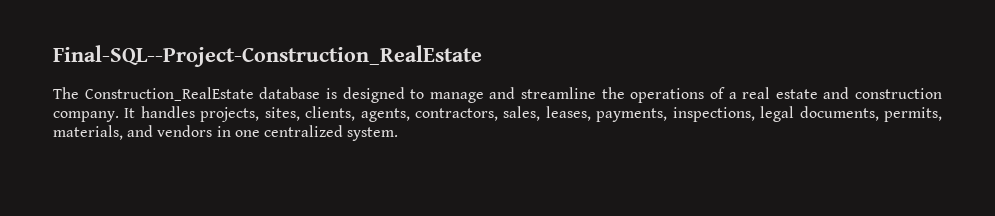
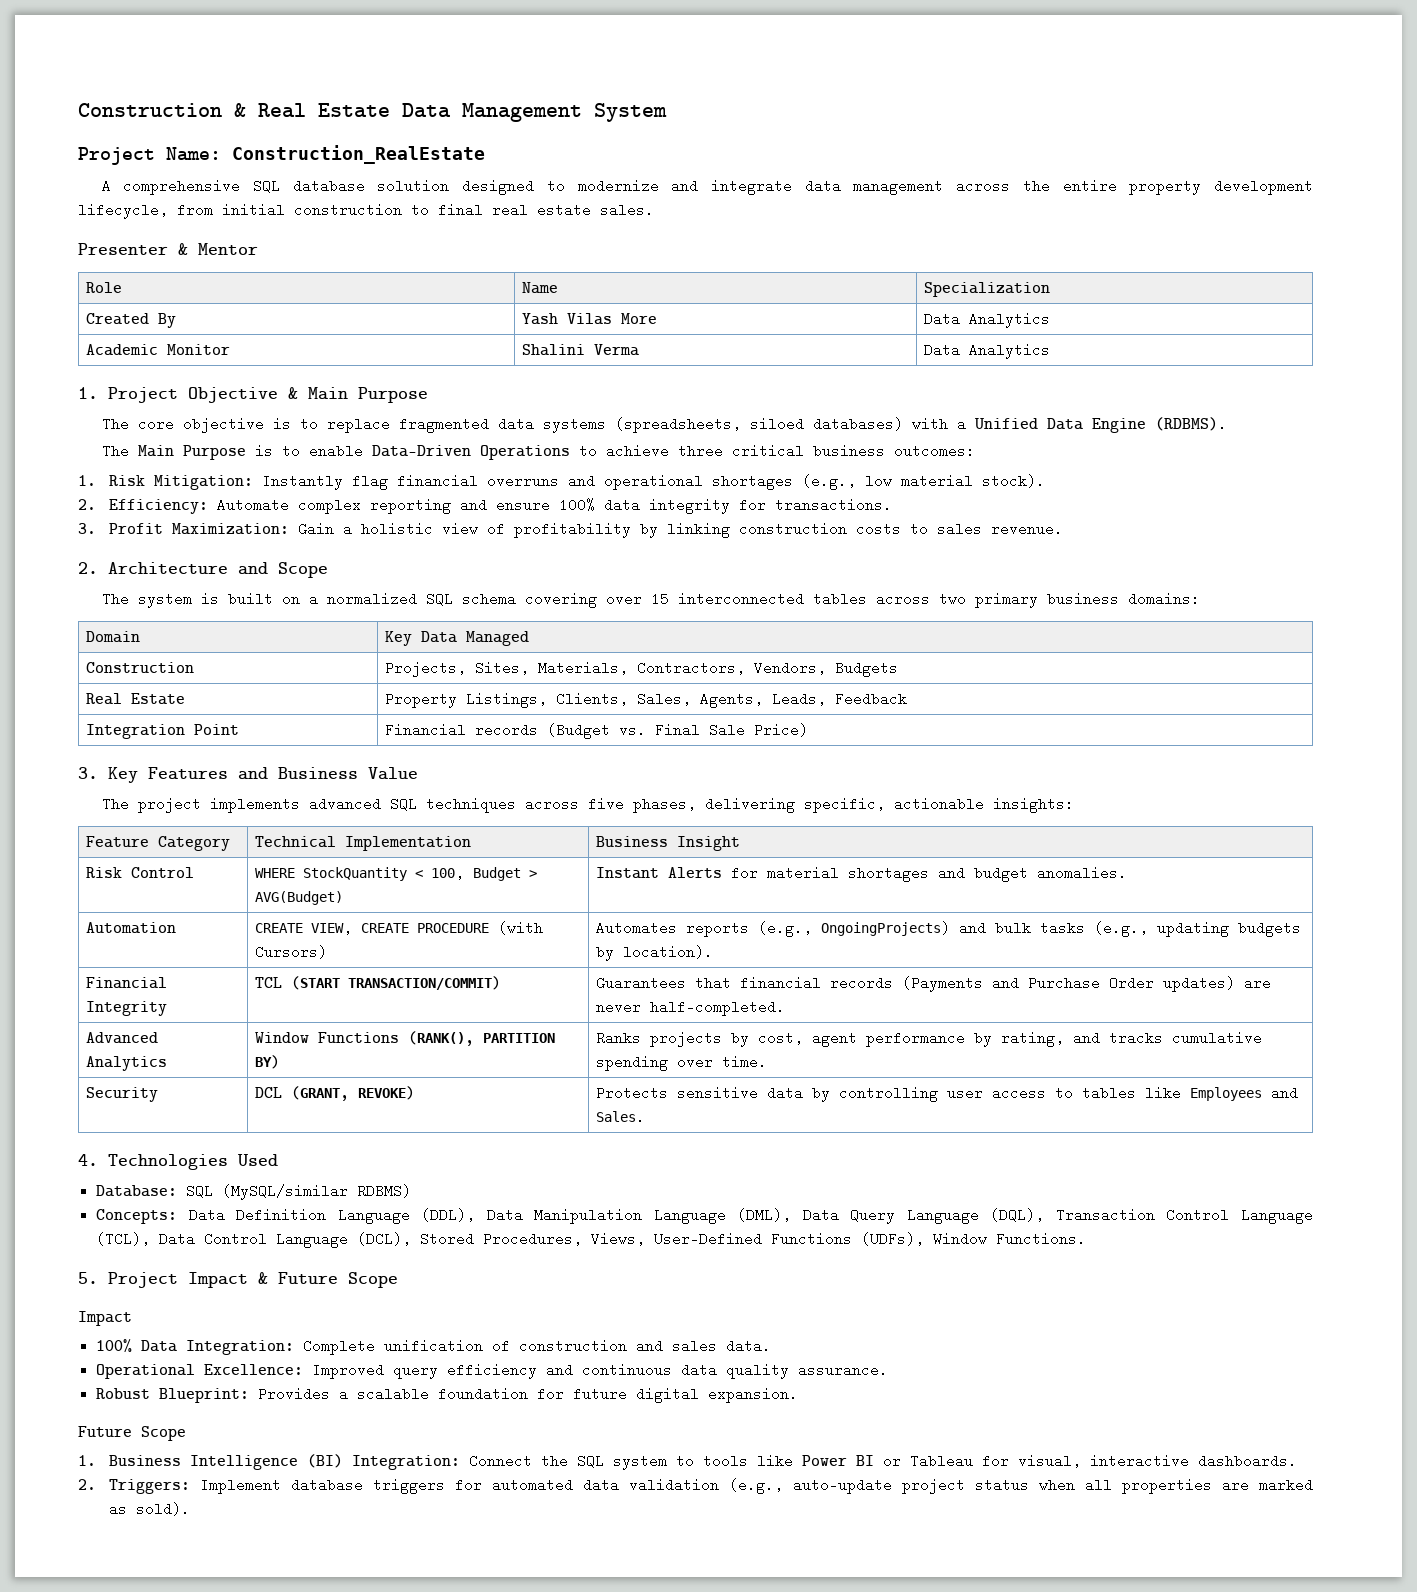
- Final-SQL--Project-Construction_RealEstate
- The Construction_RealEstate database is designed to manage and streamline the operations of a real estate and construction company. It handles projects, sites, clients, agents, contractors, sales, leases, payments, inspections, legal documents, permits, materials, and vendors in one centralized system.
+ Construction & Real Estate Data Management System
+ Project Name: Construction_RealEstate
+ A comprehensive SQL database solution designed to modernize and integrate data management across the entire property development lifecycle, from initial construction to final real estate sales.
+ Presenter & Mentor
+ Role | Name | Specialization
+ Created By | Yash Vilas More | Data Analytics
+ Academic Monitor | Shalini Verma | Data Analytics
+ 1. Project Objective & Main Purpose
+ The core objective is to replace fragmented data systems (spreadsheets, siloed databases) with a Unified Data Engine (RDBMS).
+ The Main Purpose is to enable Data-Driven Operations to achieve three critical business outcomes:
+ 1. Risk Mitigation: Instantly flag financial overruns and operational shortages (e.g., low material stock).
+ 2. Efficiency: Automate complex reporting and ensure 100% data integrity for transactions.
+ 3. Profit Maximization: Gain a holistic view of profitability by linking construction costs to sales revenue.
+ 2. Architecture and Scope
+ The system is built on a normalized SQL schema covering over 15 interconnected tables across two primary business domains:
+ Domain | Key Data Managed
+ Construction | Projects, Sites, Materials, Contractors, Vendors, Budgets
+ Real Estate | Property Listings, Clients, Sales, Agents, Leads, Feedback
+ Integration Point | Financial records (Budget vs. Final Sale Price)
+ 3. Key Features and Business Value
+ The project implements advanced SQL techniques across five phases, delivering specific, actionable insights:
+ Feature Category | Technical Implementation | Business Insight
+ Risk Control | WHERE StockQuantity < 100, Budget > AVG(Budget) | Instant Alerts for material shortages and budget anomalies.
+ Automation | CREATE VIEW, CREATE PROCEDURE (with Cursors) | Automates reports (e.g., OngoingProjects) and bulk tasks (e.g., updating budgets by location).
+ Financial Integrity | TCL (START TRANSACTION/COMMIT) | Guarantees that financial records (Payments and Purchase Order updates) are never half-completed.
+ Advanced Analytics | Window Functions (RANK(), PARTITION BY) | Ranks projects by cost, agent performance by rating, and tracks cumulative spending over time.
+ Security | DCL (GRANT, REVOKE) | Protects sensitive data by controlling user access to tables like Employees and Sales.
+ 4. Technologies Used
+ Database: SQL (MySQL/similar RDBMS)
+ Concepts: Data Definition Language (DDL), Data Manipulation Language (DML), Data Query Language (DQL), Transaction Control Language (TCL), Data Control Language (DCL), Stored Procedures, Views, User-Defined Functions (UDFs), Window Functions.
+ 5. Project Impact & Future Scope
+ Impact
+ 100% Data Integration: Complete unification of construction and sales data.
+ Operational Excellence: Improved query efficiency and continuous data quality assurance.
+ Robust Blueprint: Provides a scalable foundation for future digital expansion.
+ Future Scope
+ 1. Business Intelligence (BI) Integration: Connect the SQL system to tools like Power BI or Tableau for visual, interactive dashboards.
+ 2. Triggers: Implement database triggers for automated data validation (e.g., auto-update project status when all properties are marked as sold).

